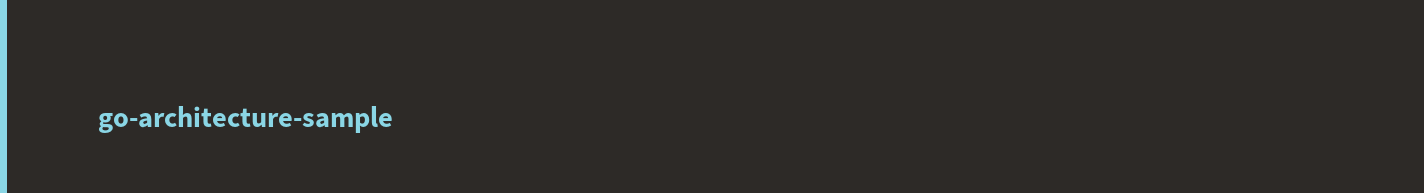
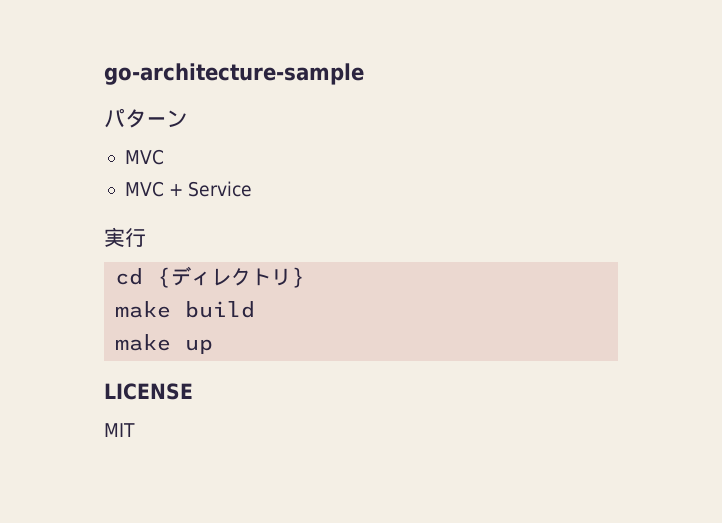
+ パターン
+ MVC
+ MVC + Service
+ 実行
+ cd {ディレクトリ}
+ make build
+ make up
+ LICENSE
+ MIT

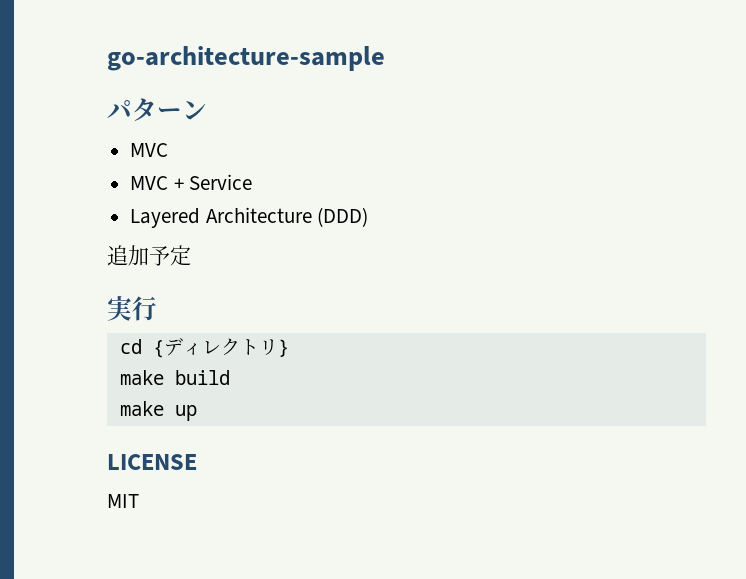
+ Layered Architecture (DDD)
+ 追加予定

